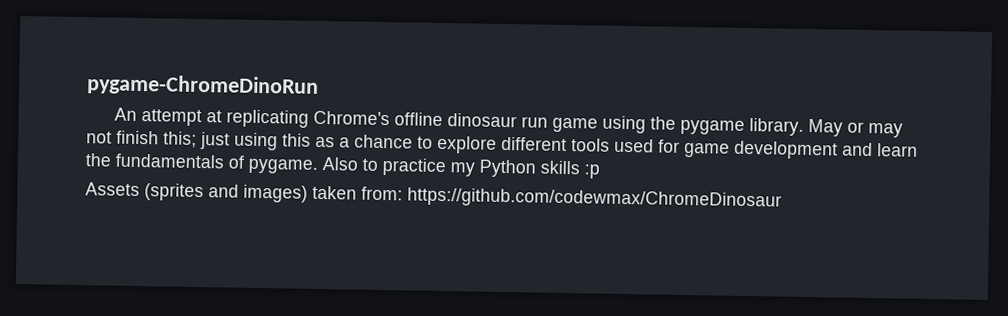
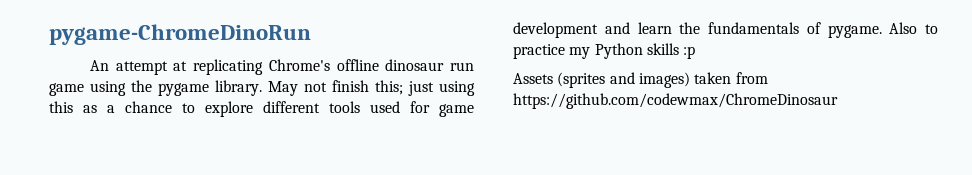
- May or may not finish this; just using this as a chance to explore different tools used for game development and learn the fundamentals of pygame.
+ May not finish this; just using this as a chance to explore different tools used for game development and learn the fundamentals of pygame.
- Assets (sprites and images) taken from: https://github.com/codewmax/ChromeDinosaur
+ Assets (sprites and images) taken from https://github.com/codewmax/ChromeDinosaur

